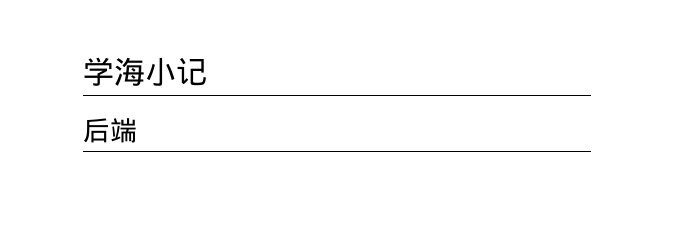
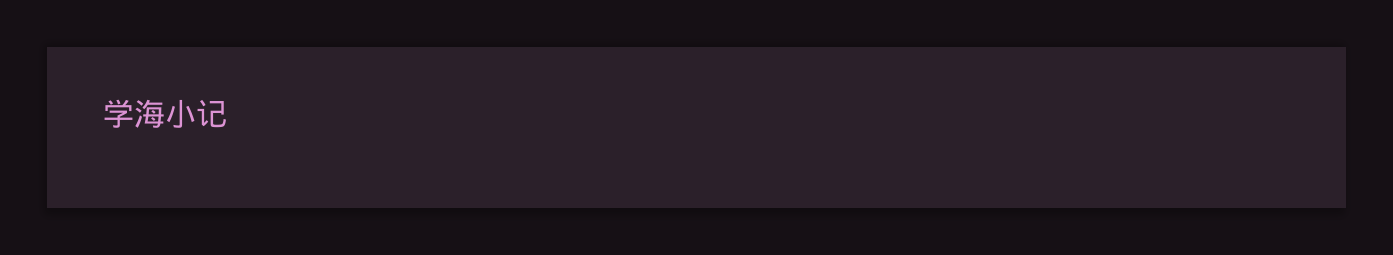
- 后端

